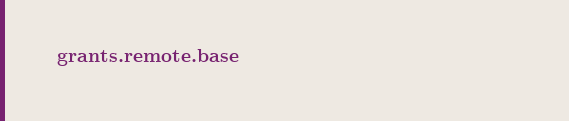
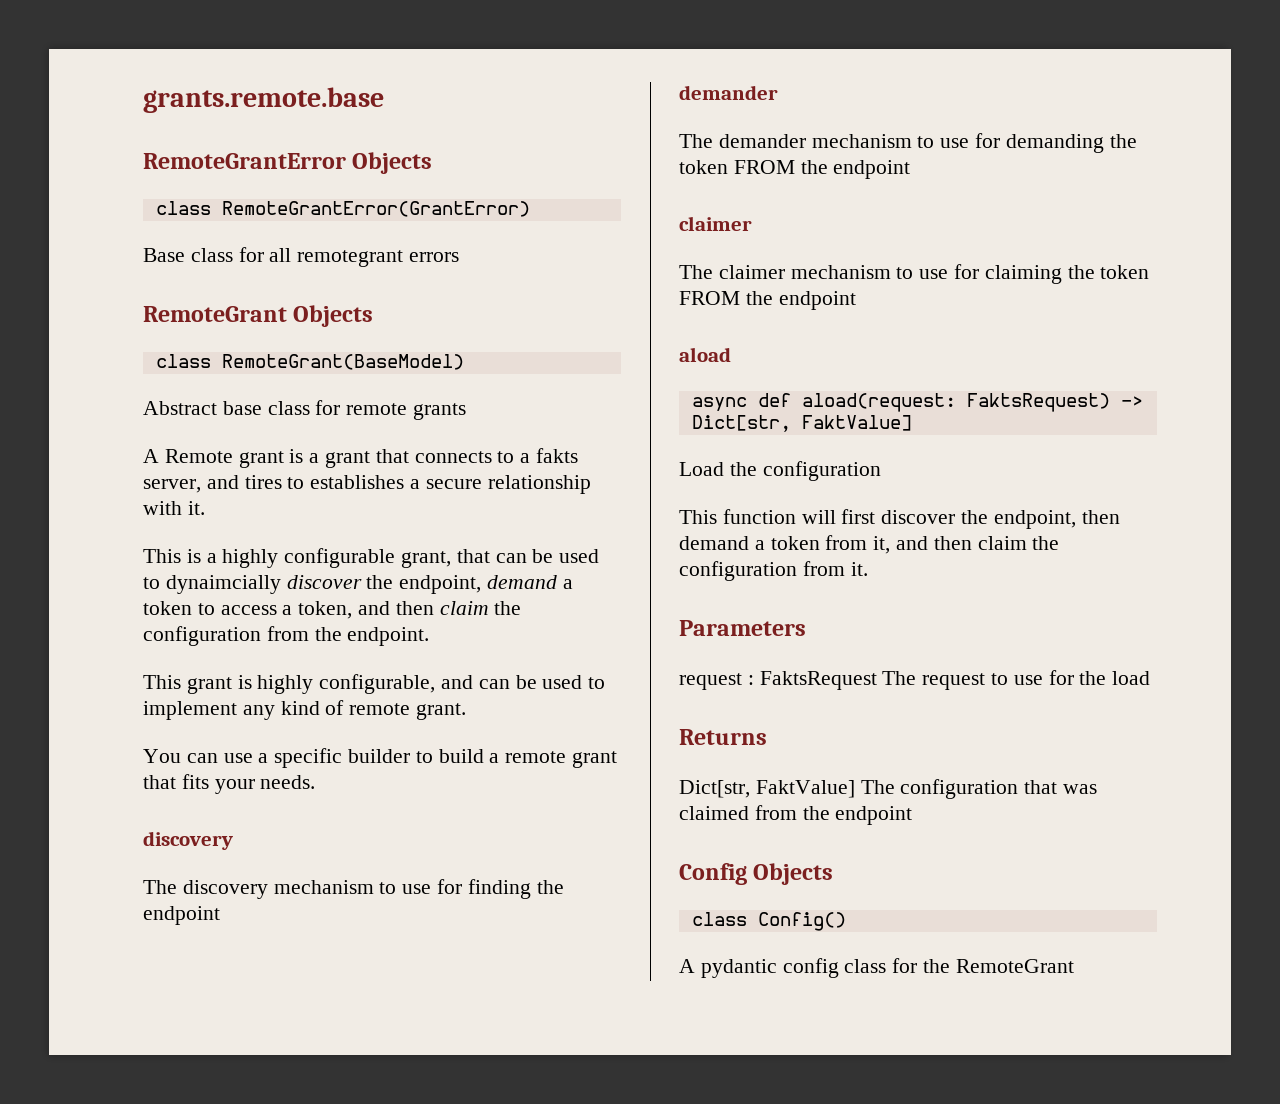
+ RemoteGrantError Objects
+ class RemoteGrantError(GrantError)
+ Base class for all remotegrant errors
+ RemoteGrant Objects
+ class RemoteGrant(BaseModel)
+ Abstract base class for remote grants
+ A Remote grant is a grant that connects to a fakts server, and tires to establishes a secure relationship with it.
+ This is a highly configurable grant, that can be used to dynaimcially discover the endpoint, demand a token to access a token, and then claim the configuration from the endpoint.
+ This grant is highly configurable, and can be used to implement any kind of remote grant.
+ You can use a specific builder to build a remote grant that fits your needs.
+ discovery
+ The discovery mechanism to use for finding the endpoint
+ demander
+ The demander mechanism to use for demanding the token FROM the endpoint
+ claimer
+ The claimer mechanism to use for claiming the token FROM the endpoint
+ aload
+ async def aload(request: FaktsRequest) -> Dict[str, FaktValue]
+ Load the configuration
+ This function will first discover the endpoint, then demand a token from it, and then claim the configuration from it.
+ Parameters
+ request : FaktsRequest The request to use for the load
+ Returns
+ Dict[str, FaktValue] The configuration that was claimed from the endpoint
+ Config Objects
+ class Config()
+ A pydantic config class for the RemoteGrant

